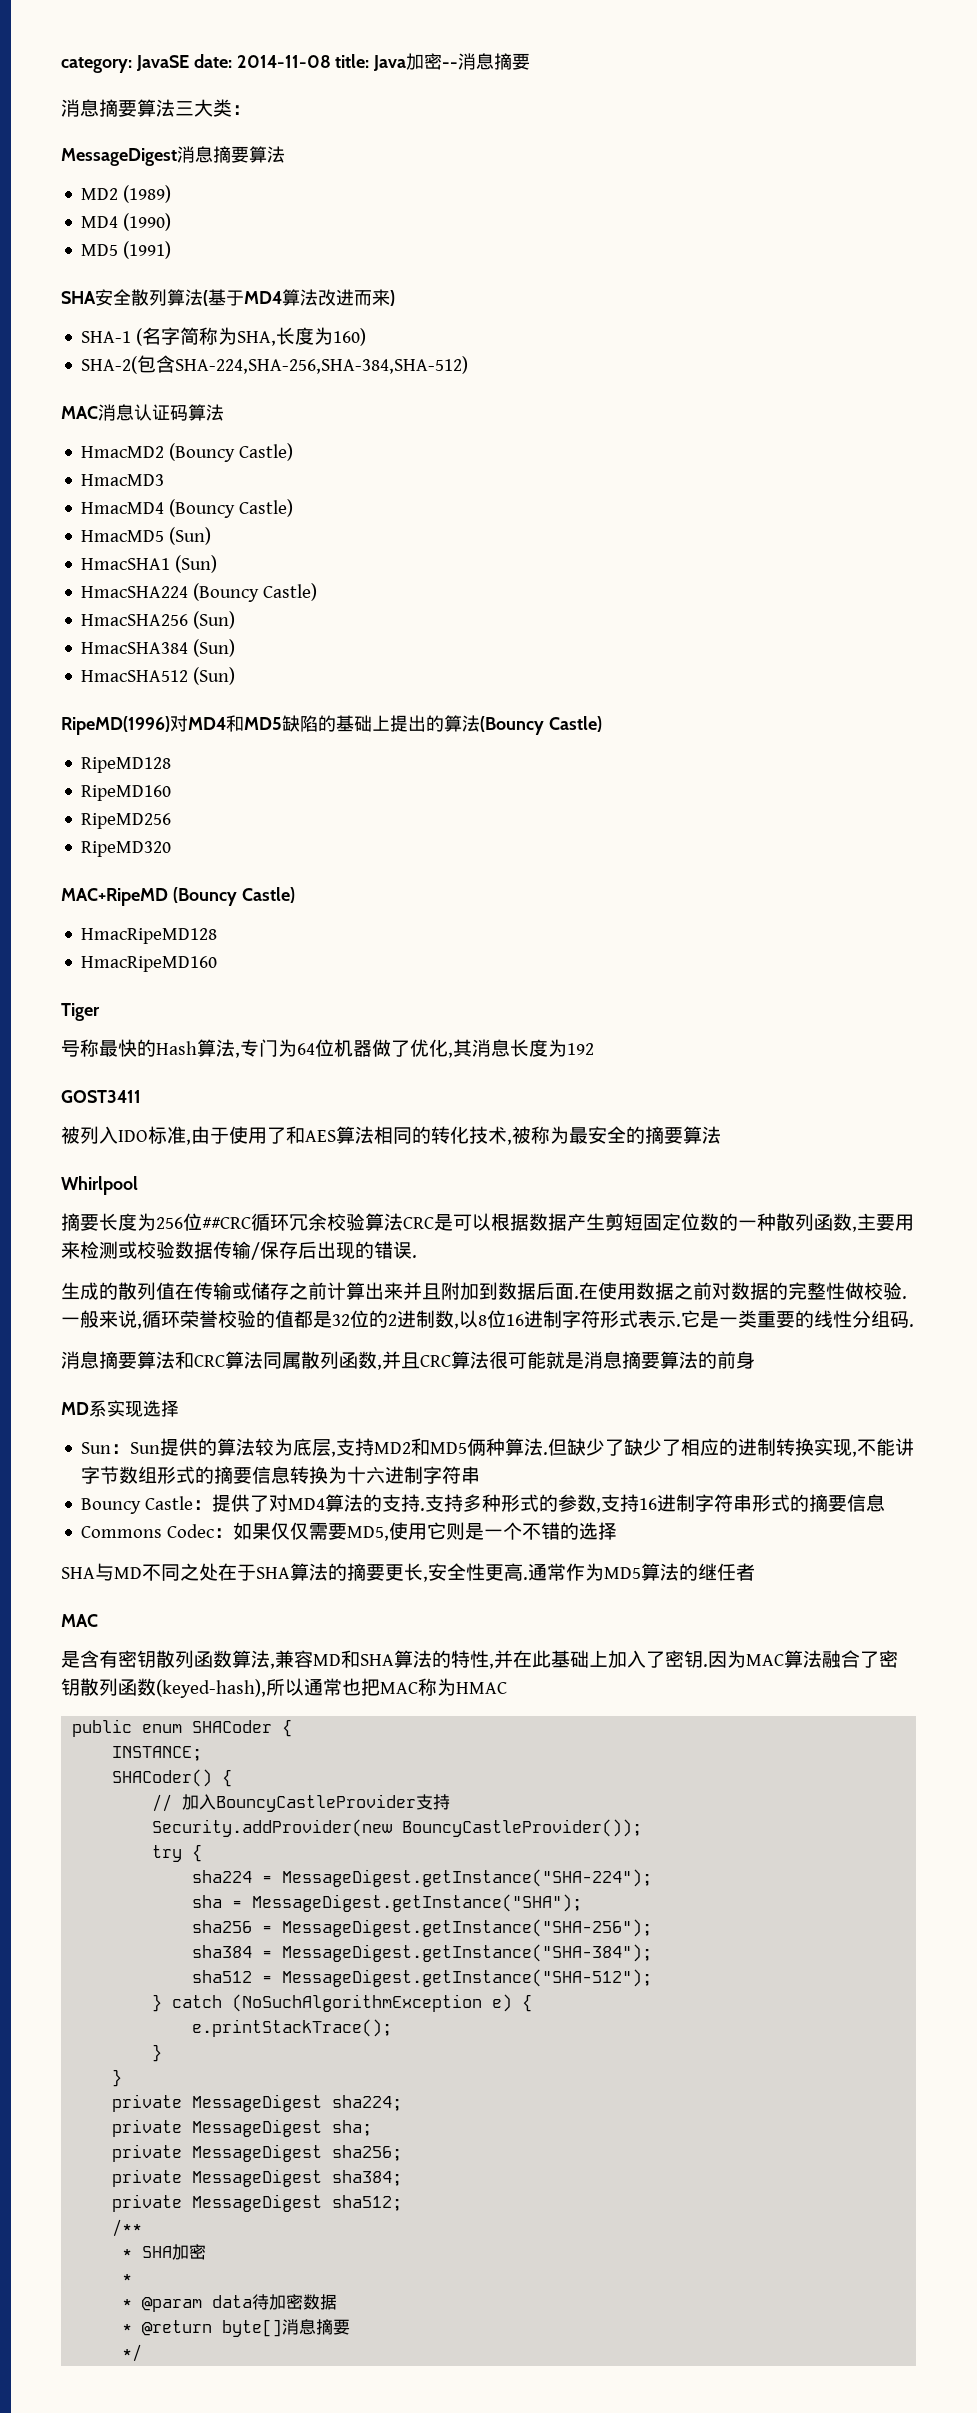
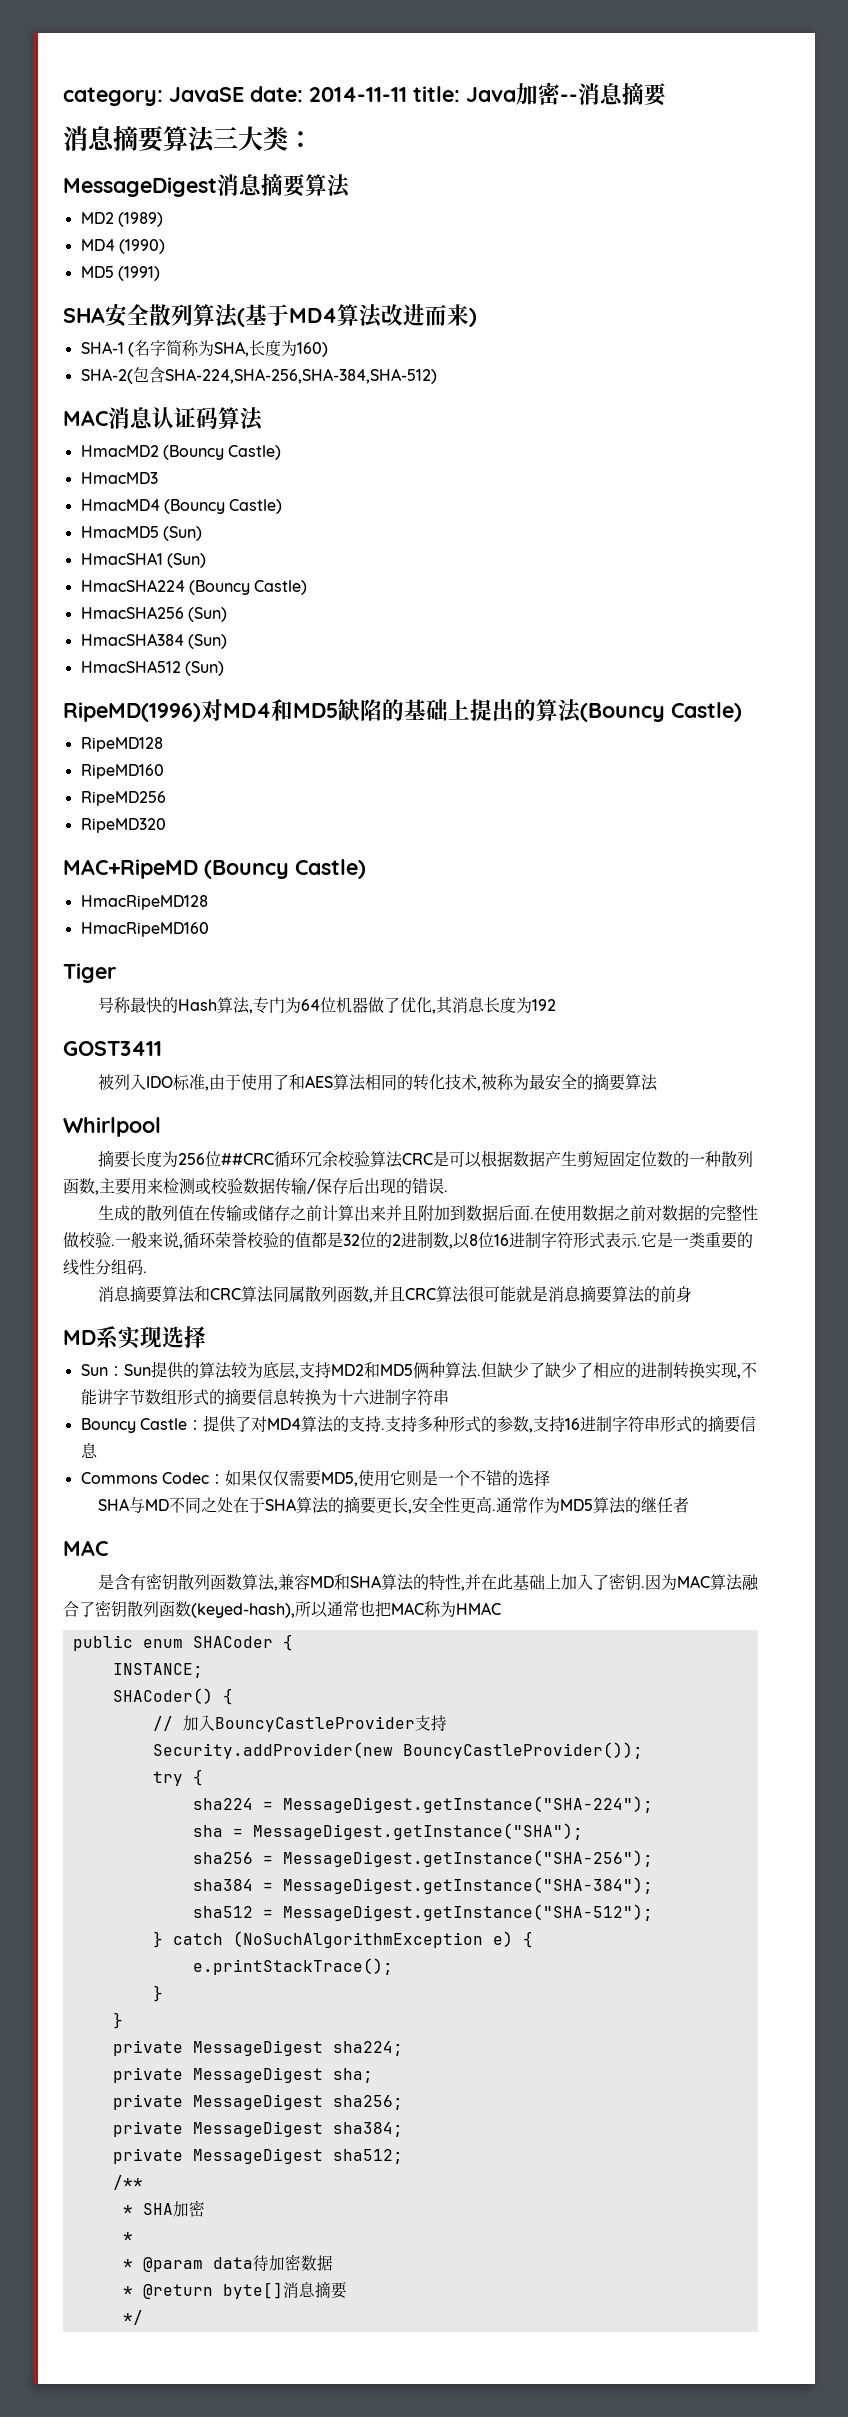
- category: JavaSE date: 2014-11-08 title: Java加密--消息摘要
+ category: JavaSE date: 2014-11-11 title: Java加密--消息摘要

